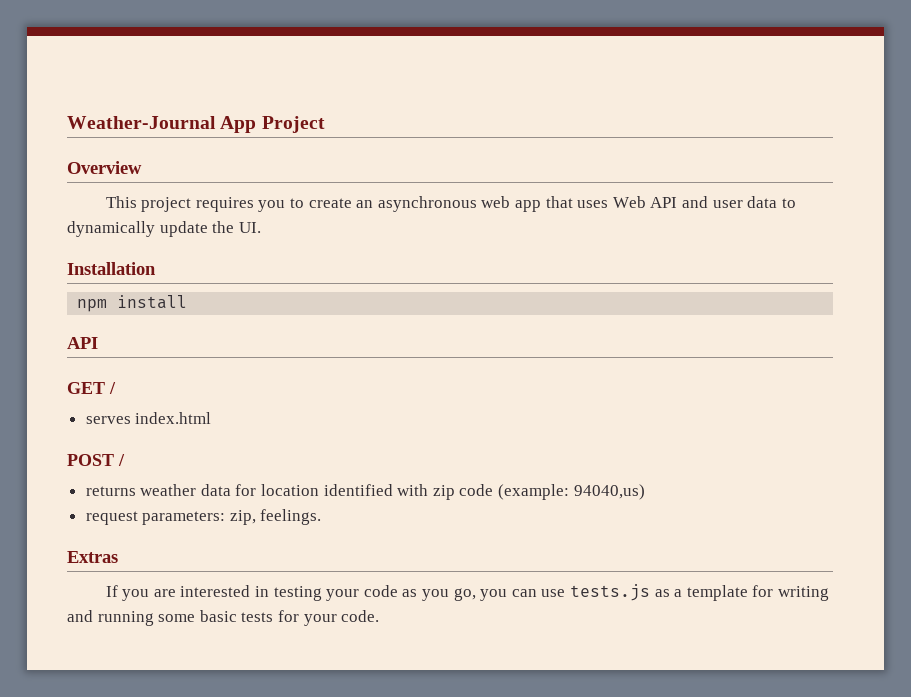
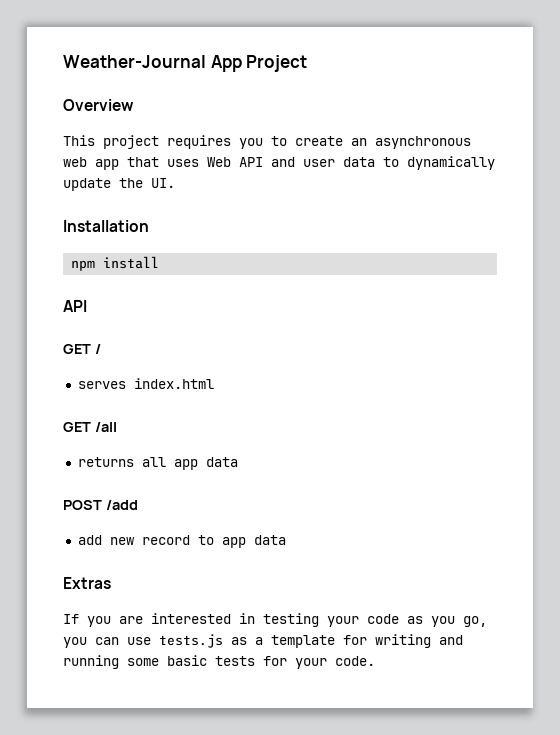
- POST /
+ GET /all
- returns weather data for location identified with zip code (example: 94040,us)
- request parameters: zip, feelings.
+ returns all app data
+ POST /add
+ add new record to app data

